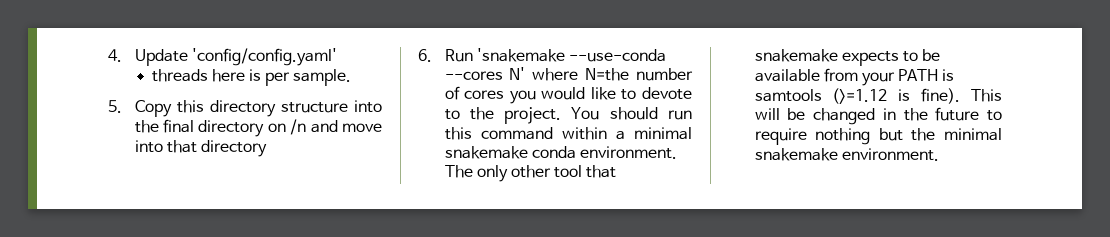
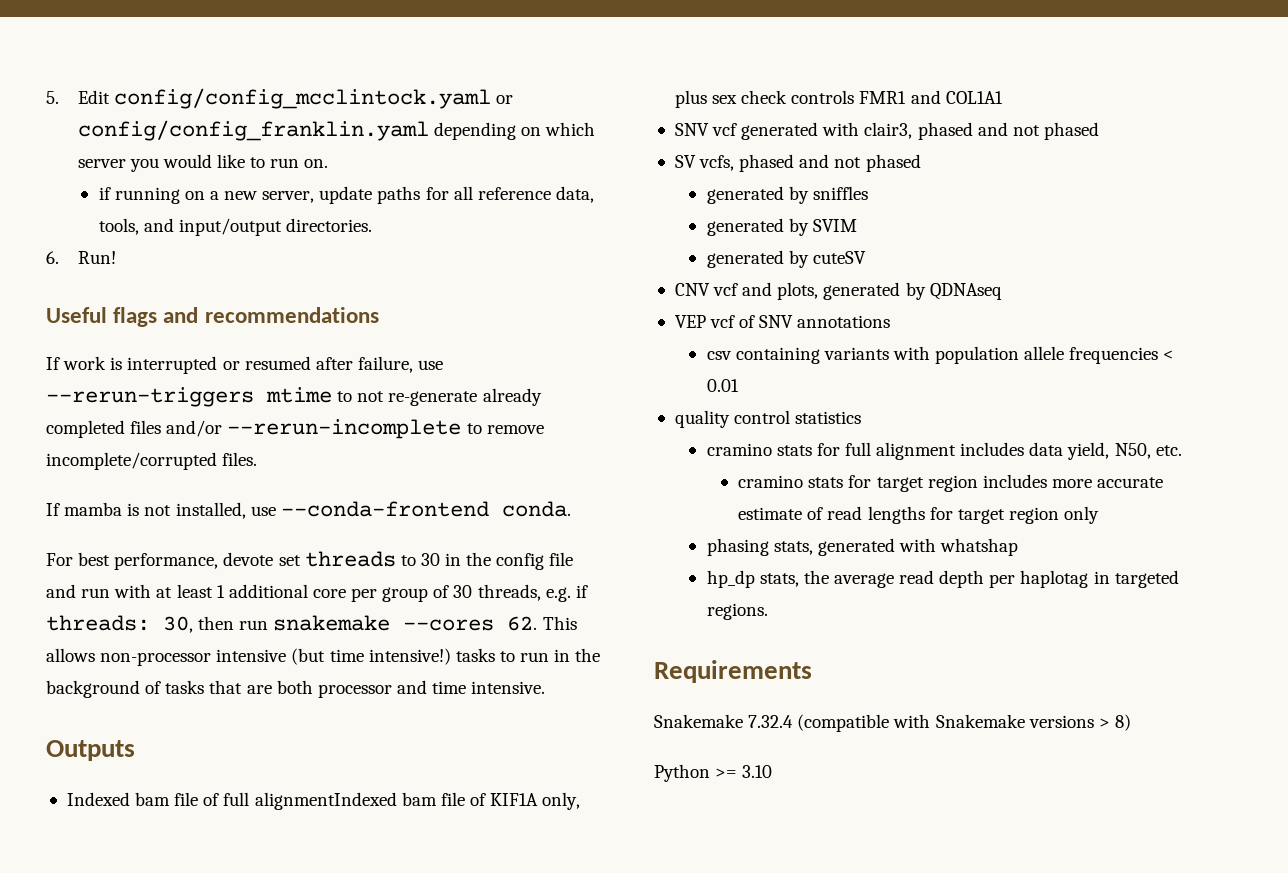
- 4. Update 'config/config.yaml'
- threads here is per sample.
- 5. Copy this directory structure into the final directory on /n and move into that directory
- 6. Run 'snakemake --use-conda --cores N' where N=the number of cores you would like to devote to the project. You should run this command within a minimal snakemake conda environment. The only other tool that snakemake expects to be available from your PATH is samtools (>=1.12 is fine). This will be changed in the future to require nothing but the minimal snakemake environment.
+ 5. Edit config/config_mcclintock.yaml or config/config_franklin.yaml depending on which server you would like to run on.
+ if running on a new server, update paths for all reference data, tools, and input/output directories.
+ 6. Run!
+ Useful flags and recommendations
+ If work is interrupted or resumed after failure, use --rerun-triggers mtime to not re-generate already completed files and/or --rerun-incomplete to remove incomplete/corrupted files.
+ If mamba is not installed, use --conda-frontend conda.
+ For best performance, devote set threads to 30 in the config file and run with at least 1 additional core per group of 30 threads, e.g. if threads: 30, then run snakemake --cores 62. This allows non-processor intensive (but time intensive!) tasks to run in the background of tasks that are both processor and time intensive.
+ Outputs
+ Indexed bam file of full alignmentIndexed bam file of KIF1A only, plus sex check controls FMR1 and COL1A1
+ SNV vcf generated with clair3, phased and not phased
+ SV vcfs, phased and not phased
+ generated by sniffles
+ generated by SVIM
+ generated by cuteSV
+ CNV vcf and plots, generated by QDNAseq
+ VEP vcf of SNV annotations
+ csv containing variants with population allele frequencies < 0.01
+ quality control statistics
+ cramino stats for full alignment includes data yield, N50, etc.
+ cramino stats for target region includes more accurate estimate of read lengths for target region only
+ phasing stats, generated with whatshap
+ hp_dp stats, the average read depth per haplotag in targeted regions.
+ Requirements
+ Snakemake 7.32.4 (compatible with Snakemake versions > 8)
+ Python >= 3.10

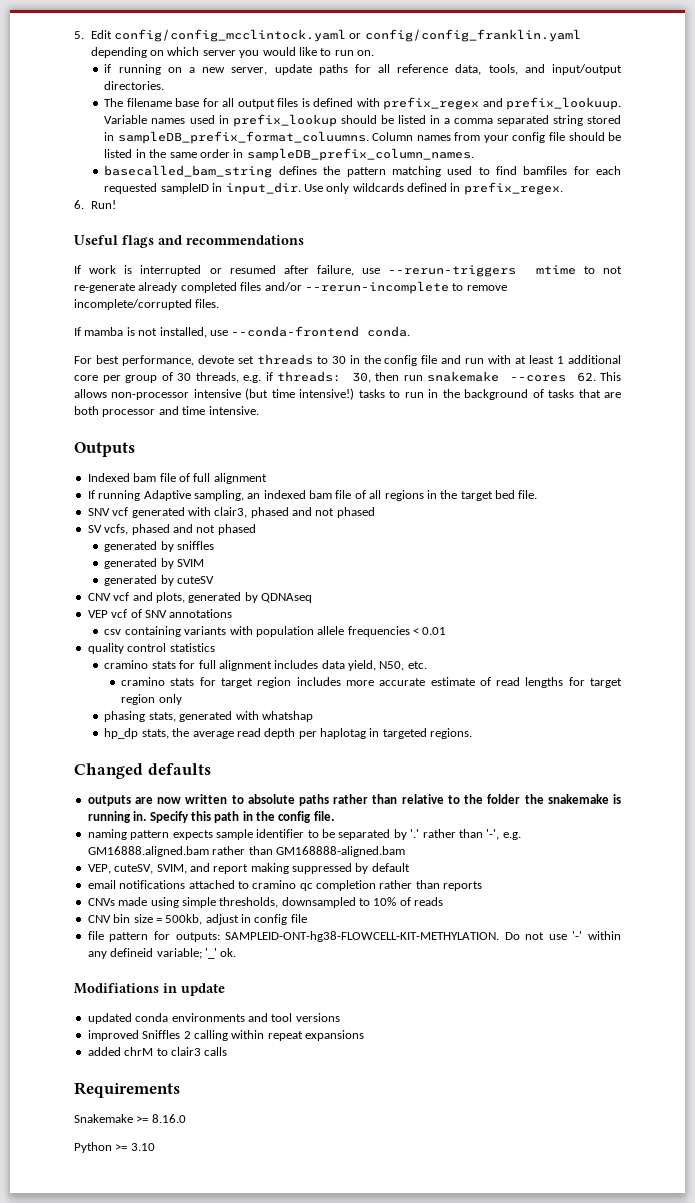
+ The filename base for all output files is defined with prefix_regex and prefix_lookuup. Variable names used in prefix_lookup should be listed in a comma separated string stored in sampleDB_prefix_format_coluumns. Column names from your config file should be listed in the same order in sampleDB_prefix_column_names.
+ basecalled_bam_string defines the pattern matching used to find bamfiles for each requested sampleID in input_dir. Use only wildcards defined in prefix_regex.
- Indexed bam file of full alignmentIndexed bam file of KIF1A only, plus sex check controls FMR1 and COL1A1
+ Indexed bam file of full alignment
+ If running Adaptive sampling, an indexed bam file of all regions in the target bed file.
+ Changed defaults
+ outputs are now written to absolute paths rather than relative to the folder the snakemake is running in. Specify this path in the config file.
+ naming pattern expects sample identifier to be separated by '.' rather than '-', e.g. GM16888.aligned.bam rather than GM168888-aligned.bam
+ VEP, cuteSV, SVIM, and report making suppressed by default
+ email notifications attached to cramino qc completion rather than reports
+ CNVs made using simple thresholds, downsampled to 10% of reads
+ CNV bin size = 500kb, adjust in config file
+ file pattern for outputs: SAMPLEID-ONT-hg38-FLOWCELL-KIT-METHYLATION. Do not use '-' within any defineid variable; '_' ok.
+ Modifiations in update
+ updated conda environments and tool versions
+ improved Sniffles 2 calling within repeat expansions
+ added chrM to clair3 calls
  Requirements
- Snakemake 7.32.4 (compatible with Snakemake versions > 8)
+ Snakemake >= 8.16.0

